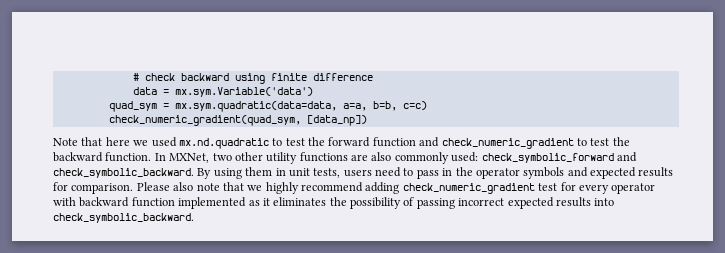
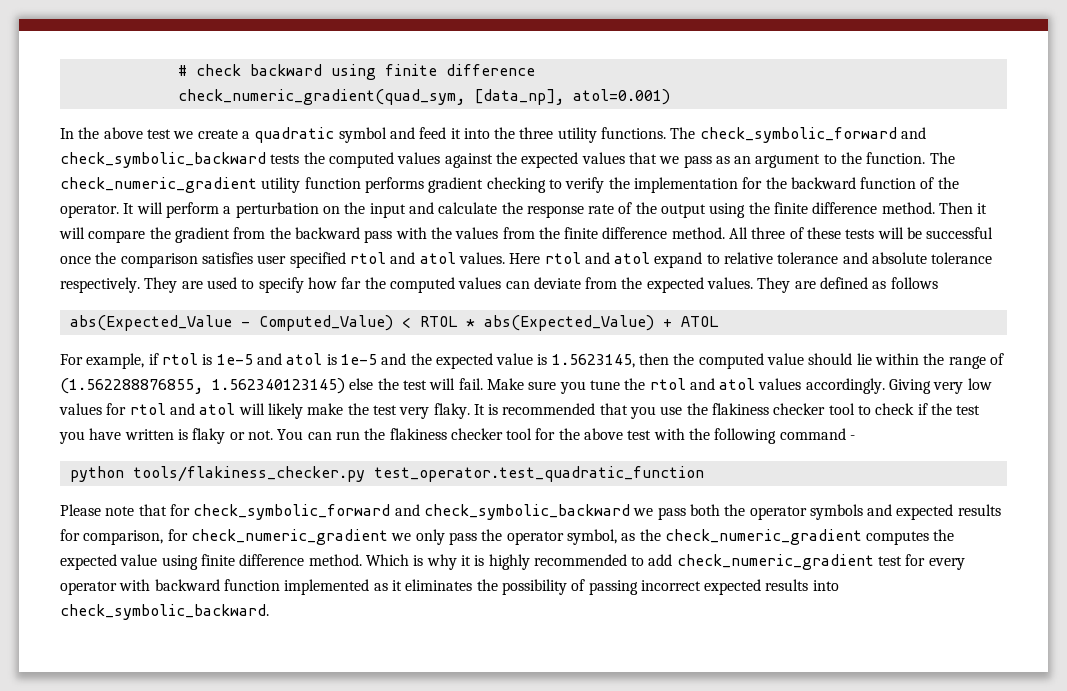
- data = mx.sym.Variable('data')
- quad_sym = mx.sym.quadratic(data=data, a=a, b=b, c=c)
- check_numeric_gradient(quad_sym, [data_np])
- Note that here we used mx.nd.quadratic to test the forward function and check_numeric_gradient to test the backward function. In MXNet, two other utility functions are also commonly used: check_symbolic_forward and check_symbolic_backward. By using them in unit tests, users need to pass in the operator symbols and expected results for comparison. Please also note that we highly recommend adding check_numeric_gradient test for every operator with backward function implemented as it eliminates the possibility of passing incorrect expected results into check_symbolic_backward.
+ check_numeric_gradient(quad_sym, [data_np], atol=0.001)
+ In the above test we create a quadratic symbol and feed it into the three utility functions. The check_symbolic_forward and check_symbolic_backward tests the computed values against the expected values that we pass as an argument to the function. The check_numeric_gradient utility function performs gradient checking to verify the implementation for the backward function of the operator. It will perform a perturbation on the input and calculate the response rate of the output using the finite difference method. Then it will compare the gradient from the backward pass with the values from the finite difference method. All three of these tests will be successful once the comparison satisfies user specified rtol and atol values. Here rtol and atol expand to relative tolerance and absolute tolerance respectively. They are used to specify how far the computed values can deviate from the expected values. They are defined as follows
+ abs(Expected_Value - Computed_Value) < RTOL * abs(Expected_Value) + ATOL
+ For example, if rtol is 1e-5 and atol is 1e-5 and the expected value is 1.5623145, then the computed value should lie within the range of (1.562288876855, 1.562340123145) else the test will fail. Make sure you tune the rtol and atol values accordingly. Giving very low values for rtol and atol will likely make the test very flaky. It is recommended that you use the flakiness checker tool to check if the test you have written is flaky or not. You can run the flakiness checker tool for the above test with the following command -
+ python tools/flakiness_checker.py test_operator.test_quadratic_function
+ Please note that for check_symbolic_forward and check_symbolic_backward we pass both the operator symbols and expected results for comparison, for check_numeric_gradient we only pass the operator symbol, as the check_numeric_gradient computes the expected value using finite difference method. Which is why it is highly recommended to add check_numeric_gradient test for every operator with backward function implemented as it eliminates the possibility of passing incorrect expected results into check_symbolic_backward.

